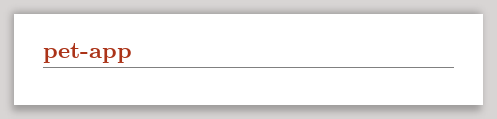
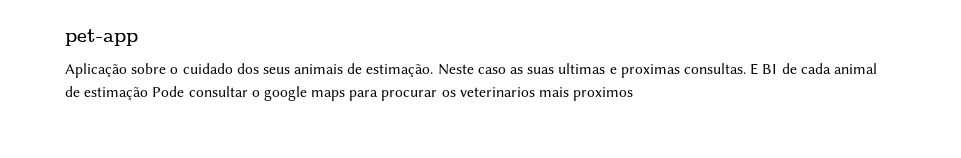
+ Aplicação sobre o cuidado dos seus animais de estimação. Neste caso as suas ultimas e proximas consultas. E BI de cada animal de estimação Pode consultar o google maps para procurar os veterinarios mais proximos

